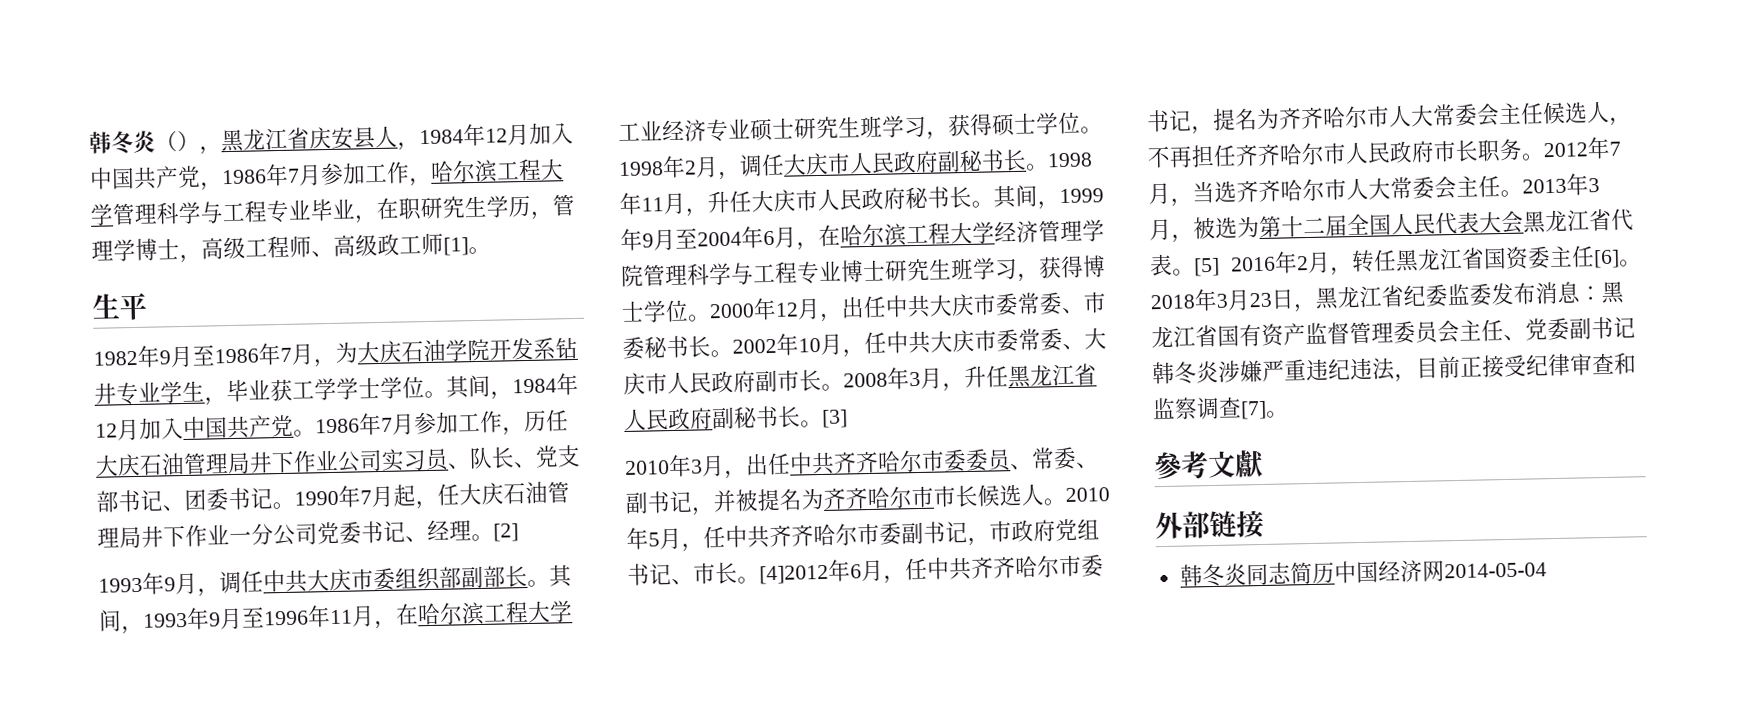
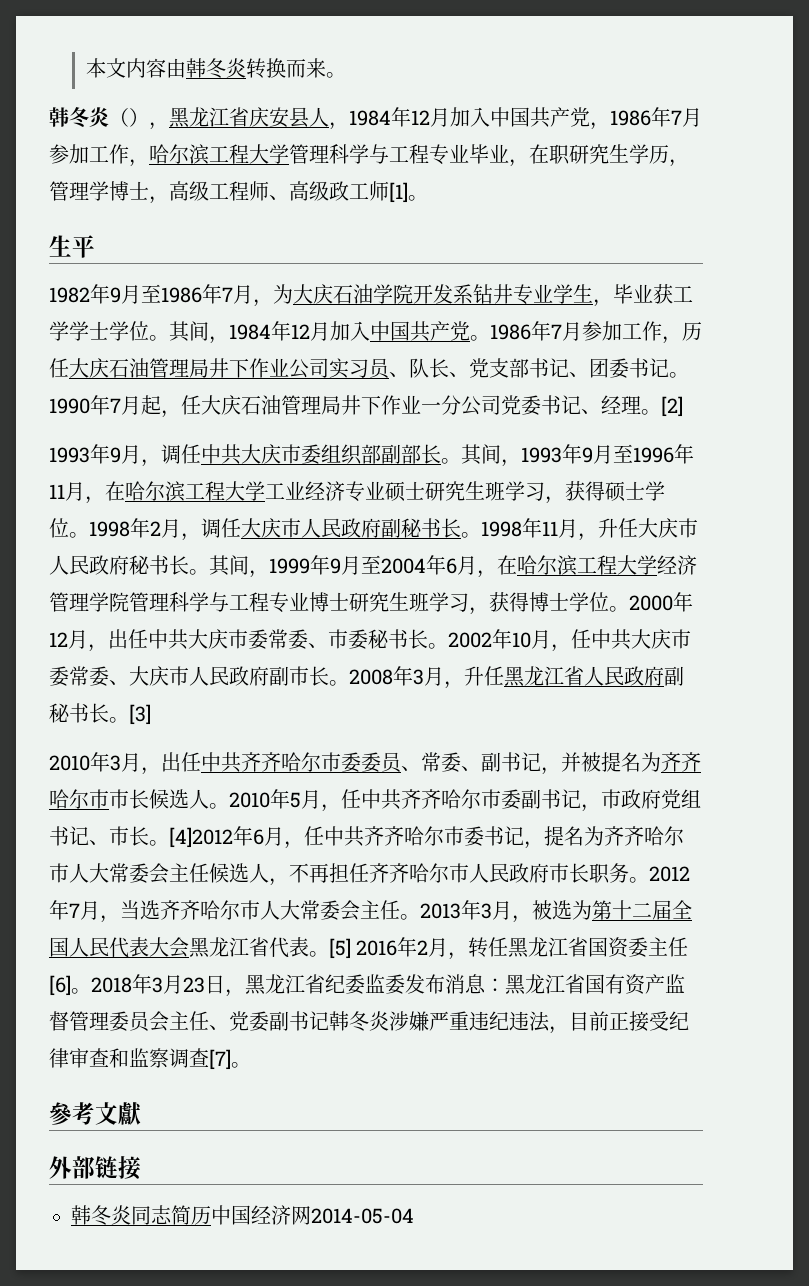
+ 本文内容由韩冬炎转换而来。

